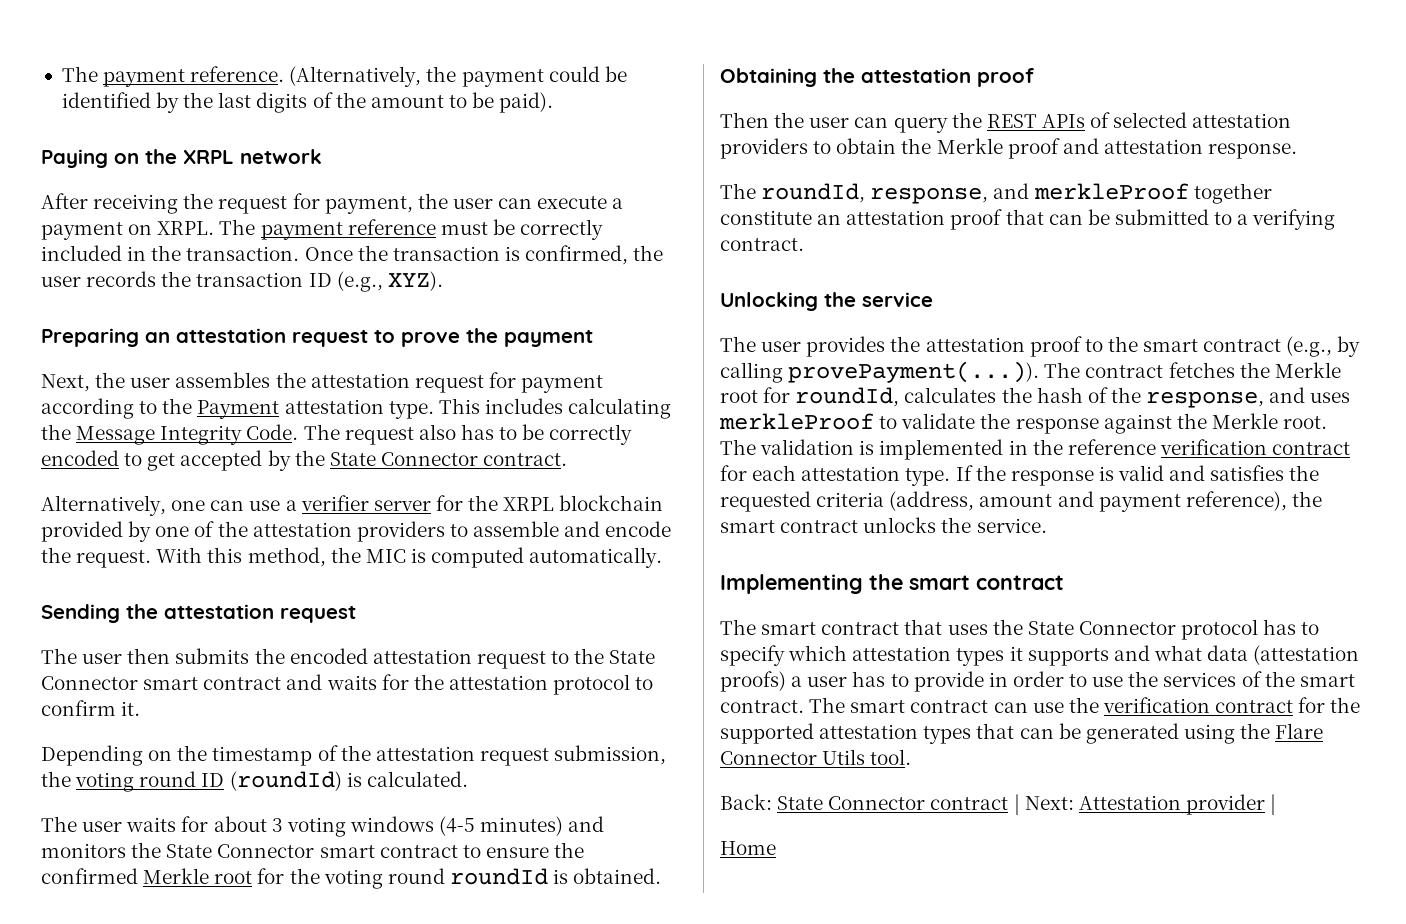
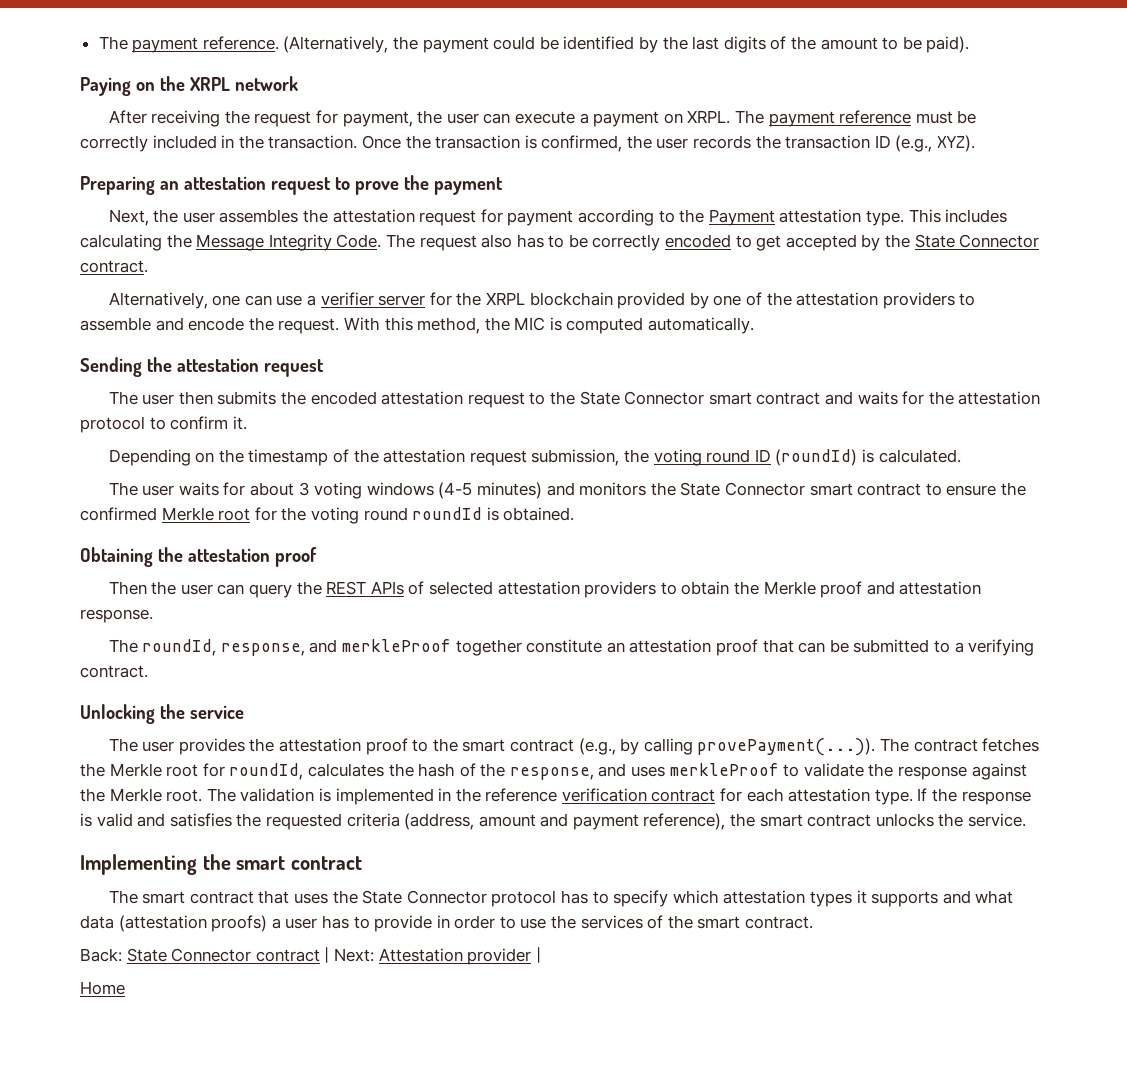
- The smart contract can use the verification contract for the supported attestation types that can be generated using the Flare Connector Utils tool.

